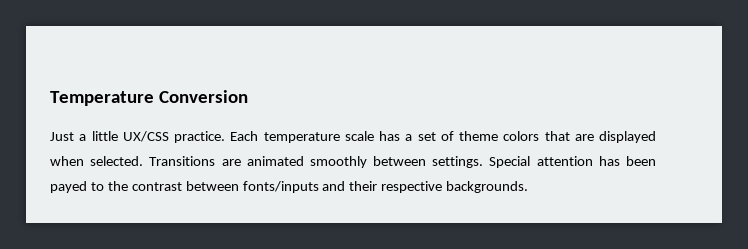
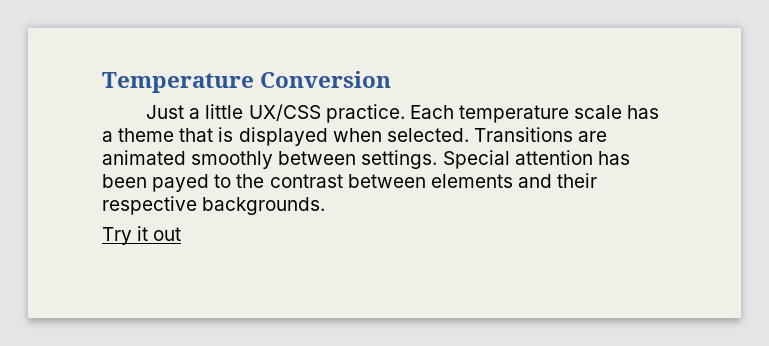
- Each temperature scale has a set of theme colors that are displayed when selected.
+ Each temperature scale has a theme that is displayed when selected.
- Special attention has been payed to the contrast between fonts/inputs and their respective backgrounds.
+ Special attention has been payed to the contrast between elements and their respective backgrounds.
+ Try it out

